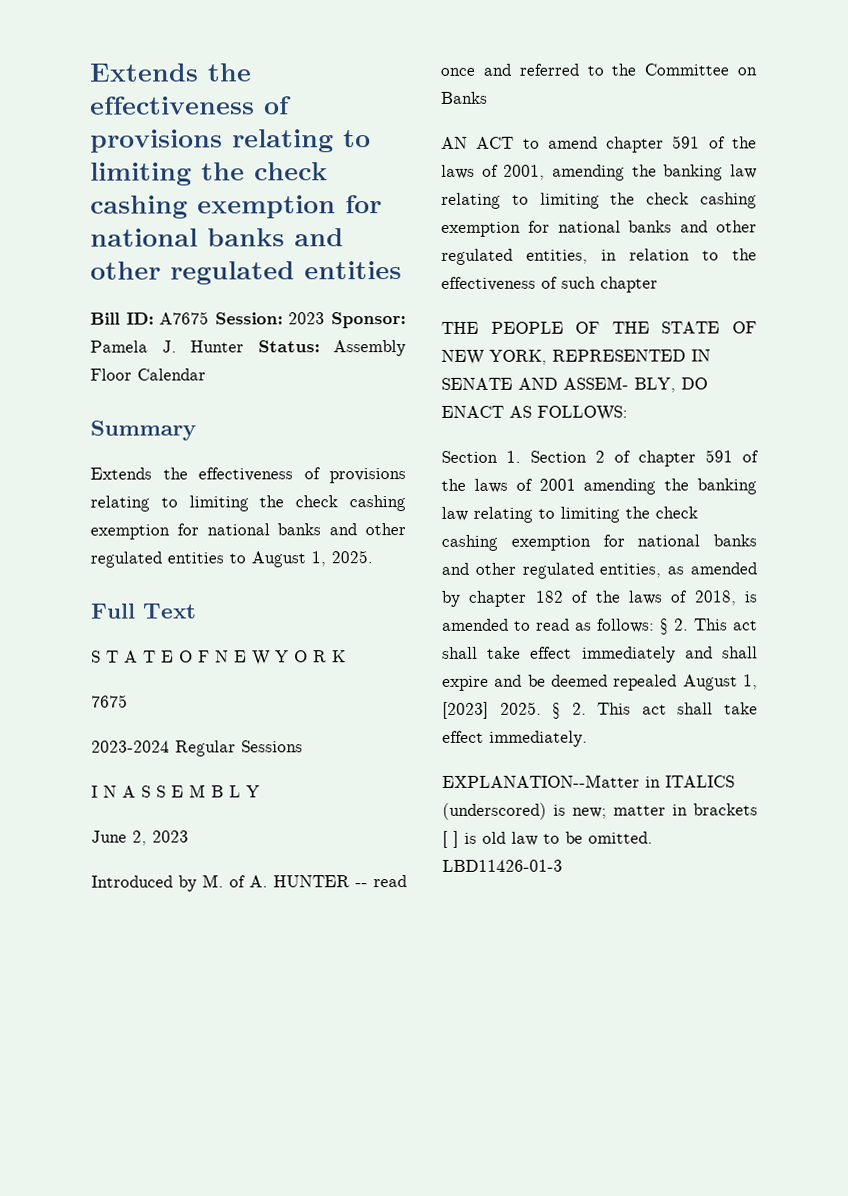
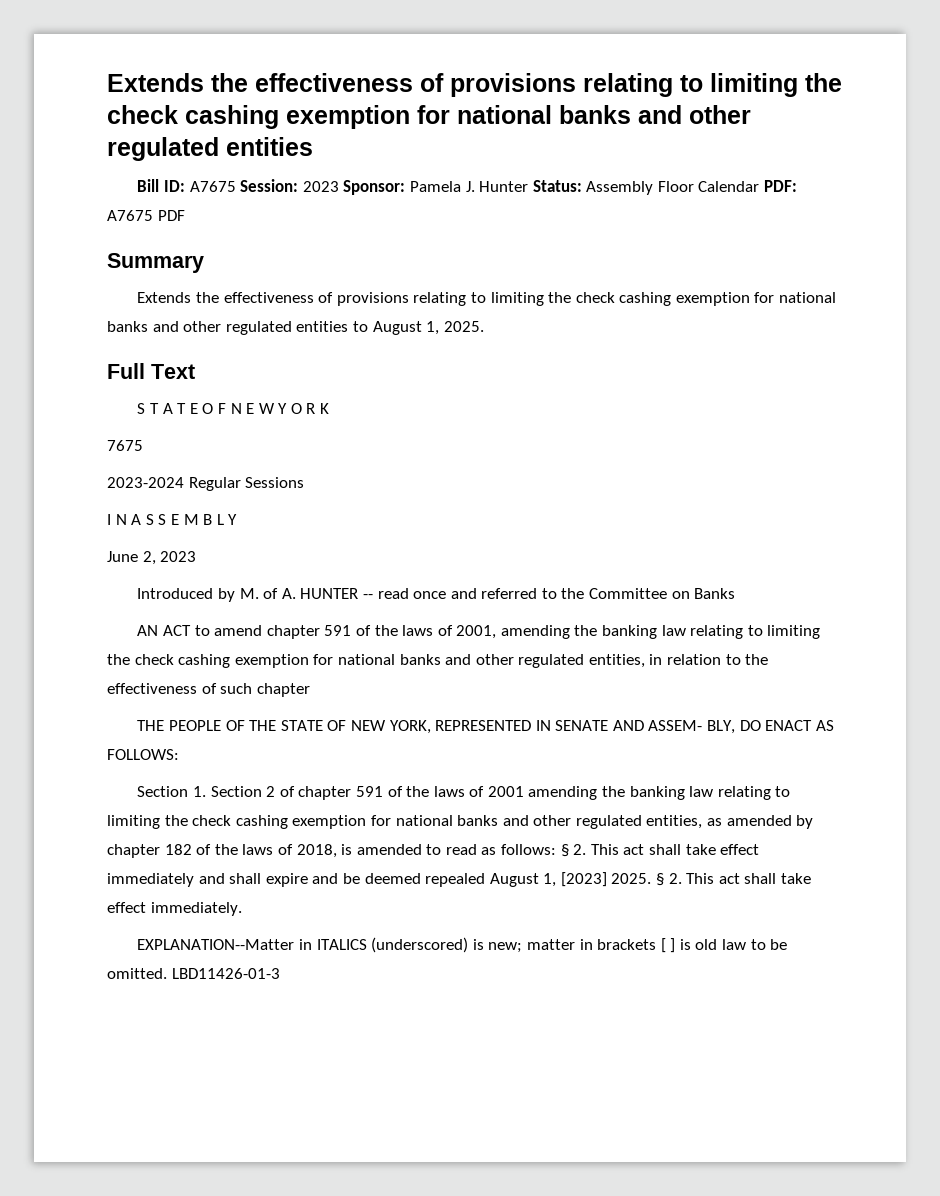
- Bill ID: A7675 Session: 2023 Sponsor: Pamela J. Hunter Status: Assembly Floor Calendar
+ Bill ID: A7675 Session: 2023 Sponsor: Pamela J. Hunter Status: Assembly Floor Calendar PDF: A7675 PDF

